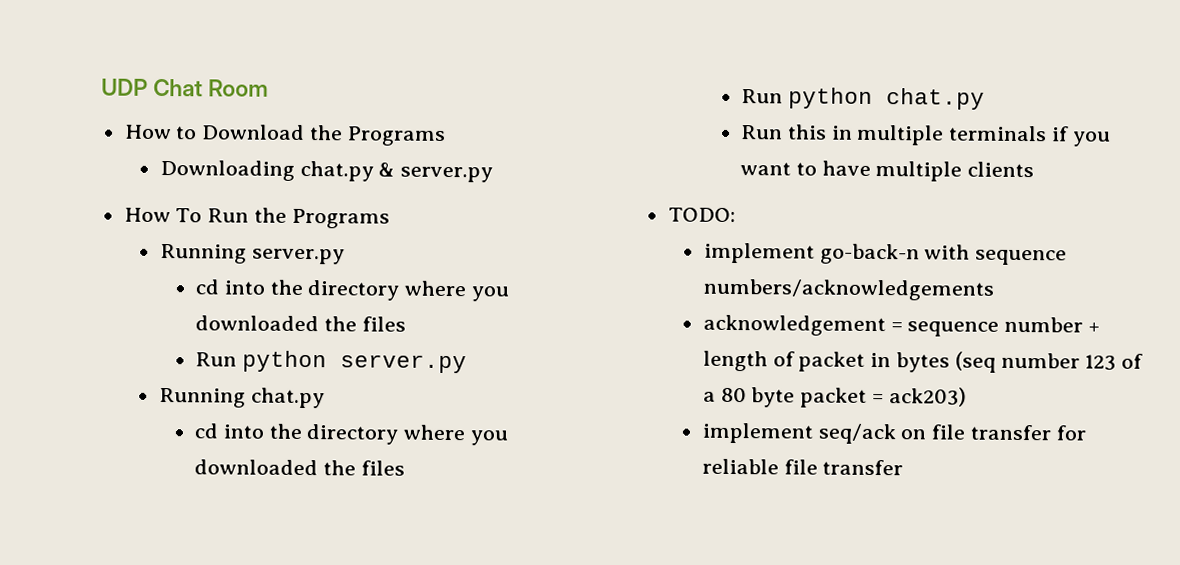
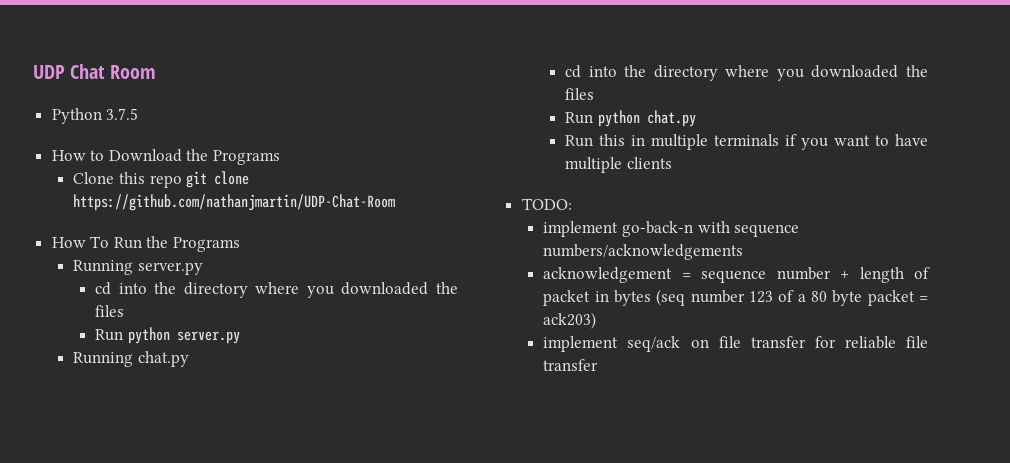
+ Python 3.7.5
- Downloading chat.py & server.py
+ Clone this repo git clone https://github.com/nathanjmartin/UDP-Chat-Room

